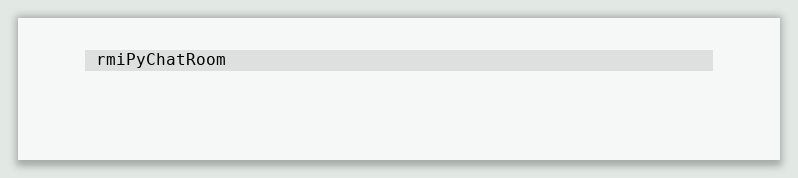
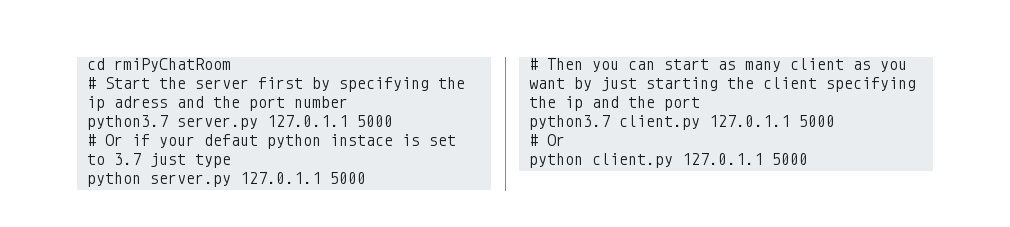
- rmiPyChatRoom
+ cd rmiPyChatRoom
+ # Start the server first by specifying the ip adress and the port number
+ python3.7 server.py 127.0.1.1 5000
+ # Or if your defaut python instace is set to 3.7 just type
+ python server.py 127.0.1.1 5000
+ # Then you can start as many client as you want by just starting the client specifying the ip and the port
+ python3.7 client.py 127.0.1.1 5000
+ # Or
+ python client.py 127.0.1.1 5000

